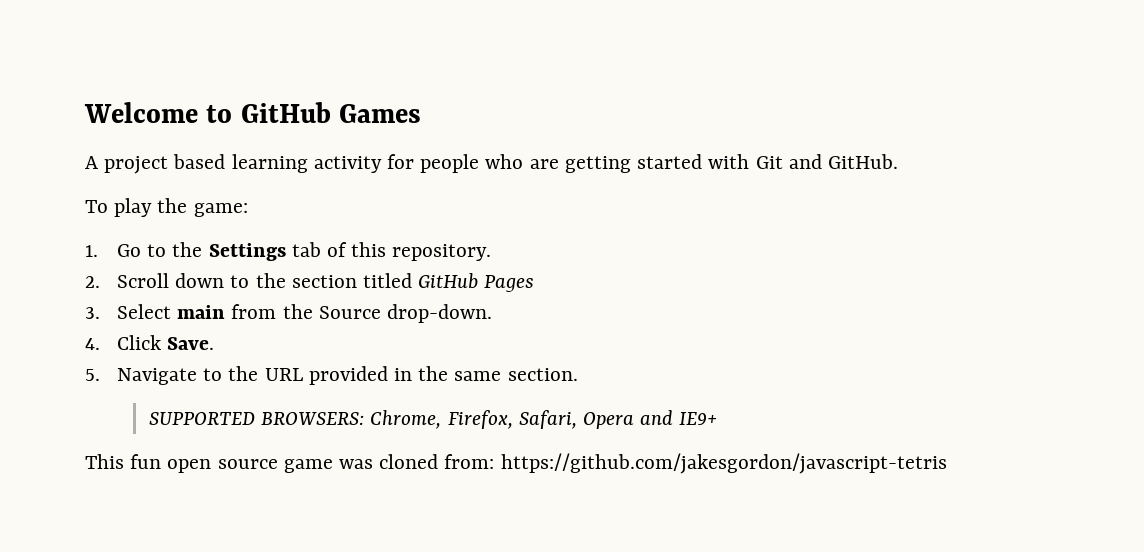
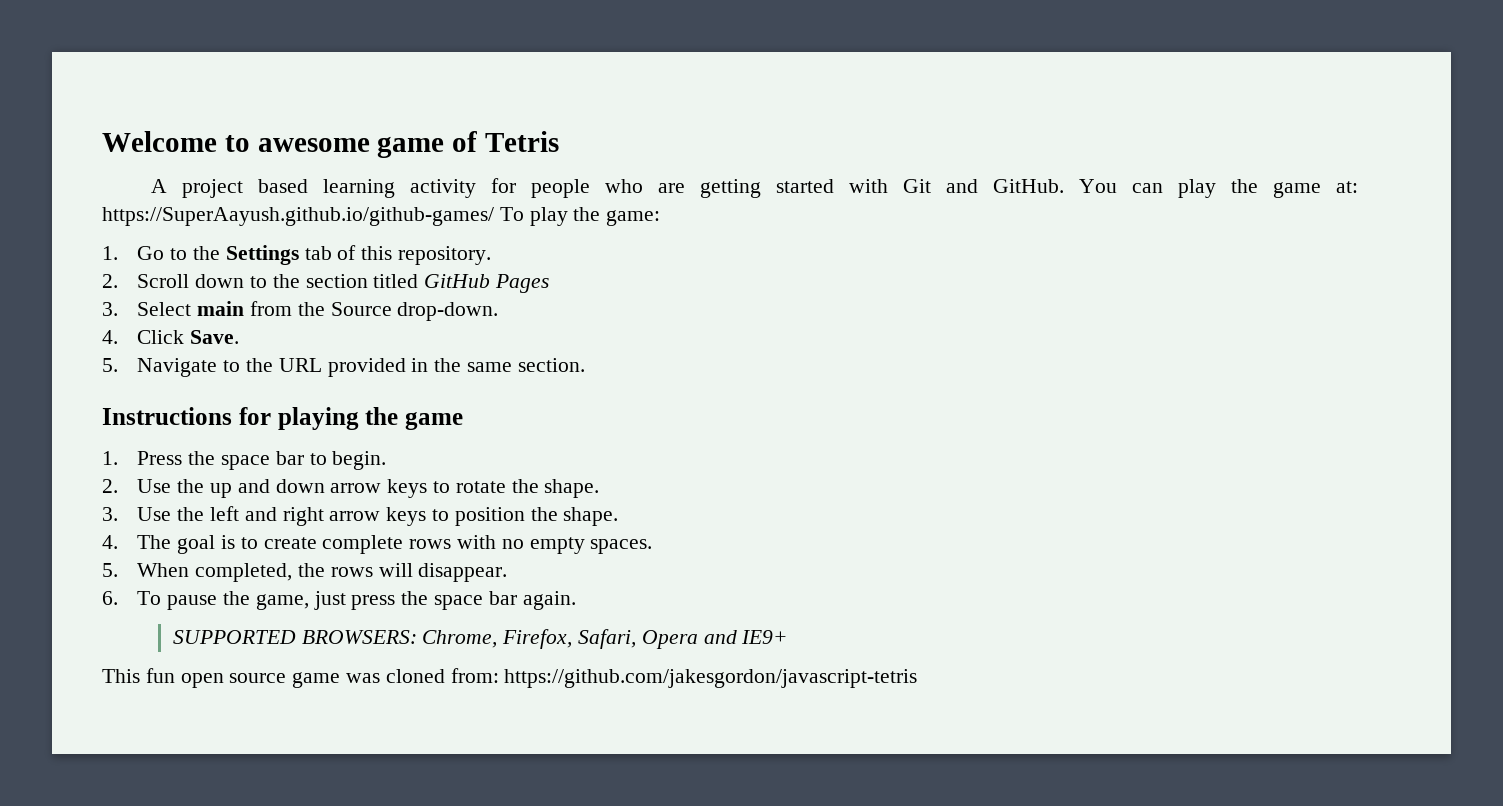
- Welcome to GitHub Games
+ Welcome to awesome game of Tetris
- A project based learning activity for people who are getting started with Git and GitHub.
- To play the game:
+ A project based learning activity for people who are getting started with Git and GitHub. You can play the game at: https://SuperAayush.github.io/github-games/ To play the game:
+ Instructions for playing the game
+ 1. Press the space bar to begin.
+ 2. Use the up and down arrow keys to rotate the shape.
+ 3. Use the left and right arrow keys to position the shape.
+ 4. The goal is to create complete rows with no empty spaces.
+ 5. When completed, the rows will disappear.
+ 6. To pause the game, just press the space bar again.

